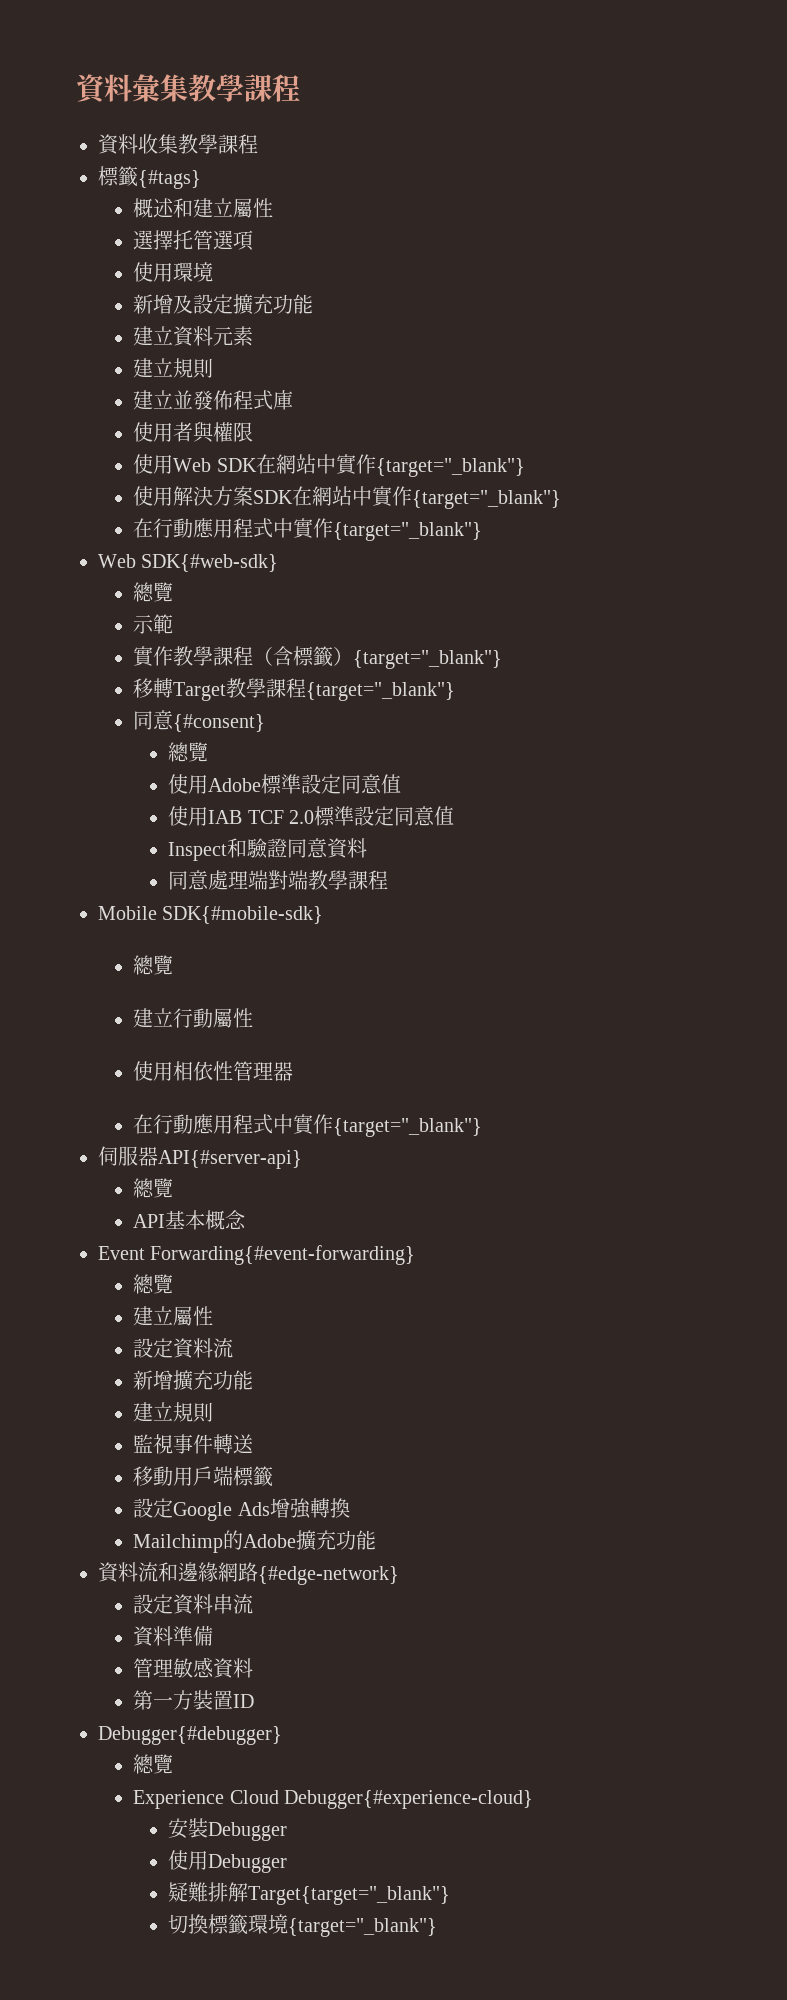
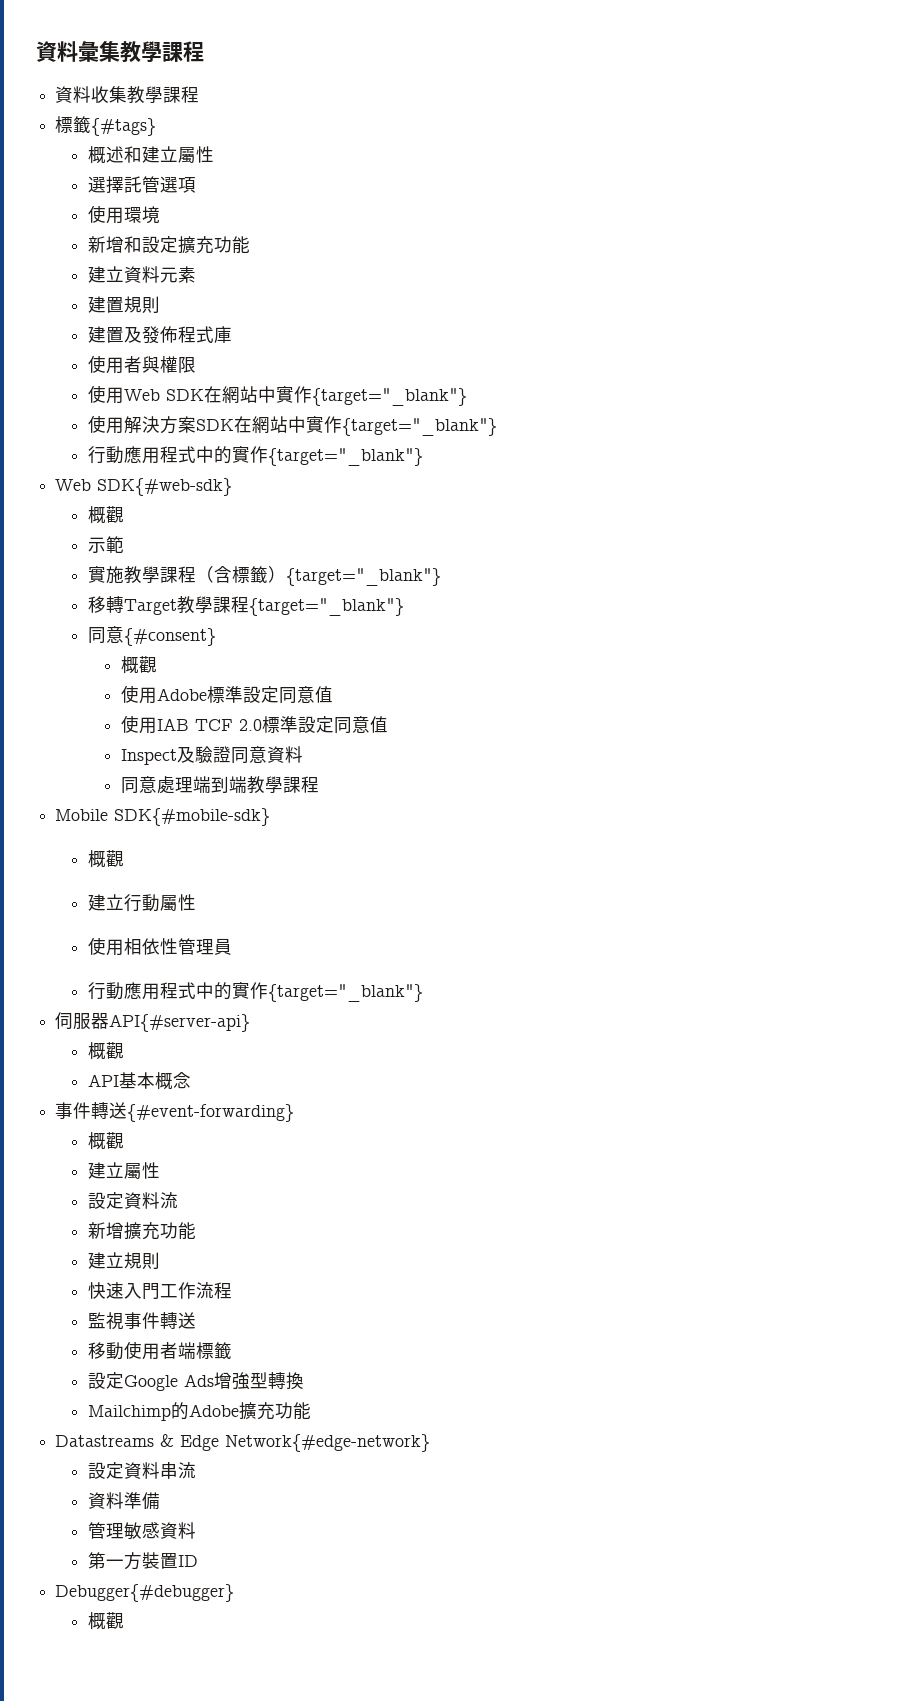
- 選擇托管選項
+ 選擇託管選項
- 新增及設定擴充功能
+ 新增和設定擴充功能
  建立資料元素
- 建立規則
+ 建置規則
- 建立並發佈程式庫
+ 建置及發佈程式庫
  使用解決方案SDK在網站中實作{target="_blank"}
- 在行動應用程式中實作{target="_blank"}
+ 行動應用程式中的實作{target="_blank"}
  Web SDK{#web-sdk}
- 總覽
+ 概觀
- 實作教學課程（含標籤）{target="_blank"}
+ 實施教學課程（含標籤）{target="_blank"}
  同意{#consent}
- 總覽
+ 概觀
- Inspect和驗證同意資料
+ Inspect及驗證同意資料
- 同意處理端對端教學課程
+ 同意處理端到端教學課程
  Mobile SDK{#mobile-sdk}
- 總覽
+ 概觀
- 使用相依性管理器
- 在行動應用程式中實作{target="_blank"}
+ 使用相依性管理員
+ 行動應用程式中的實作{target="_blank"}
  伺服器API{#server-api}
- 總覽
+ 概觀
- Event Forwarding{#event-forwarding}
- 總覽
+ 事件轉送{#event-forwarding}
+ 概觀
+ 快速入門工作流程
- 移動用戶端標籤
+ 移動使用者端標籤
- 設定Google Ads增強轉換
+ 設定Google Ads增強型轉換
- 資料流和邊緣網路{#edge-network}
+ Datastreams & Edge Network{#edge-network}
  Debugger{#debugger}
- 總覽
- Experience Cloud Debugger{#experience-cloud}
- 安裝Debugger
- 使用Debugger
- 疑難排解Target{target="_blank"}
- 切換標籤環境{target="_blank"}
+ 概觀

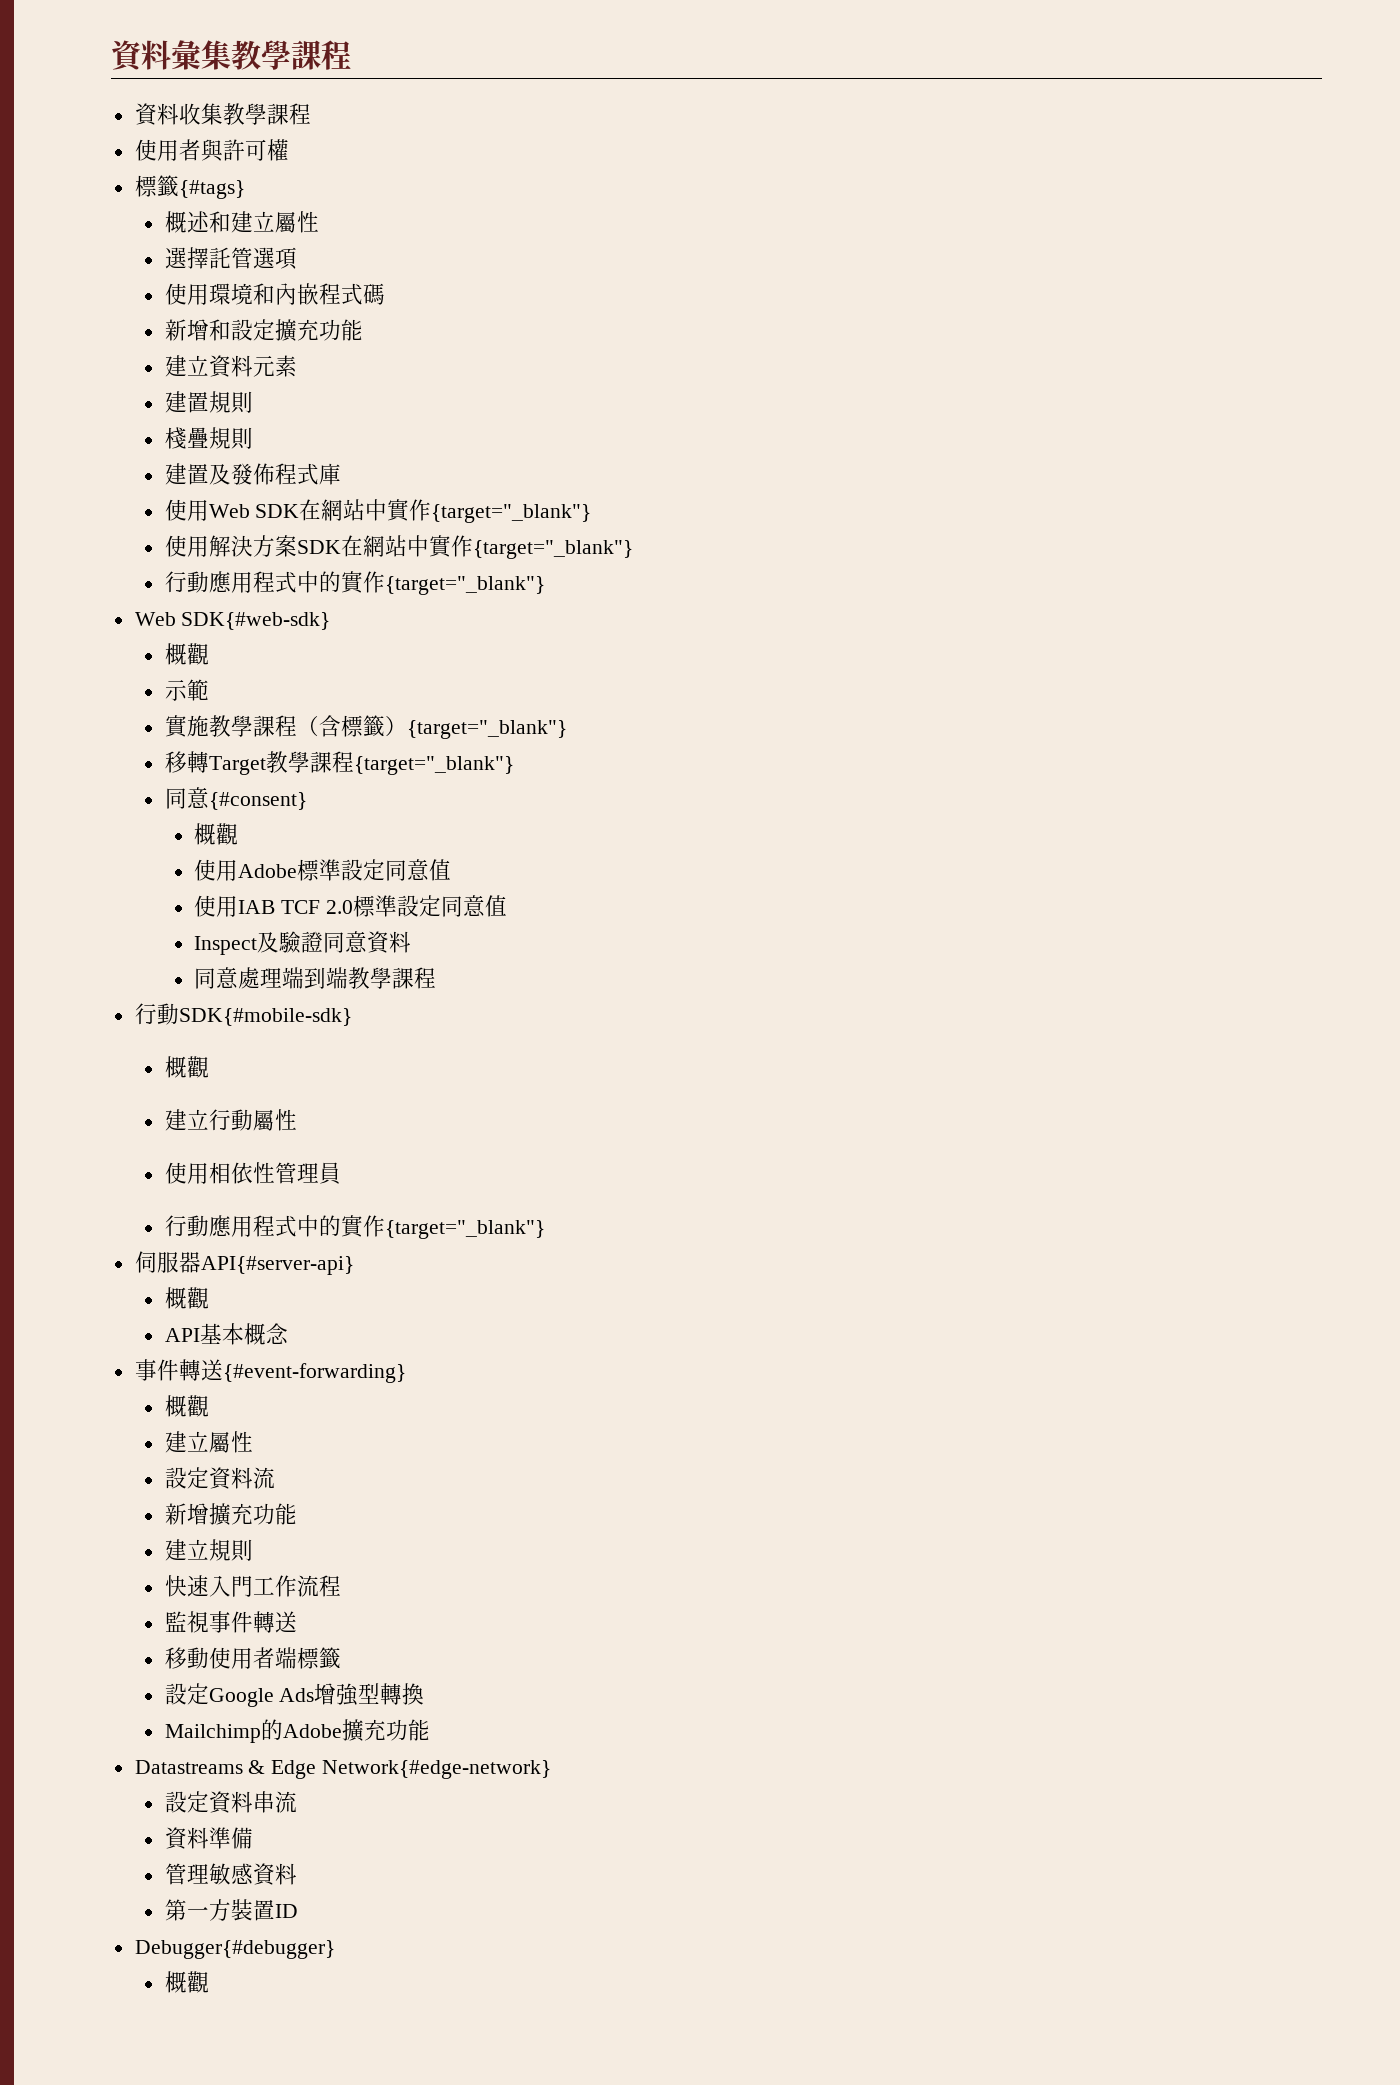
+ 使用者與許可權
- 使用環境
+ 使用環境和內嵌程式碼
+ 棧疊規則
- 使用者與權限
- Mobile SDK{#mobile-sdk}
+ 行動SDK{#mobile-sdk}

